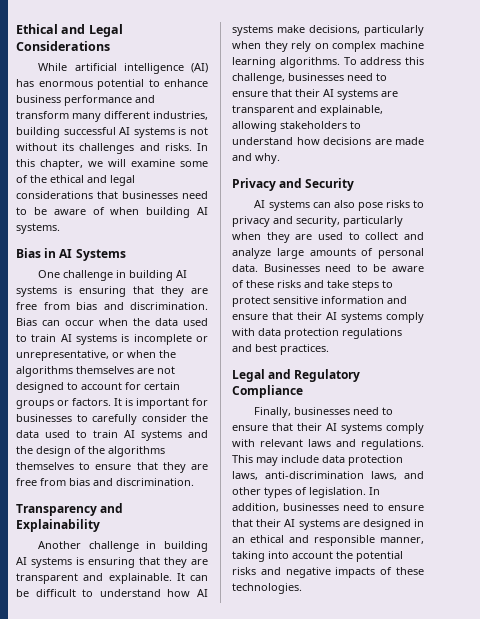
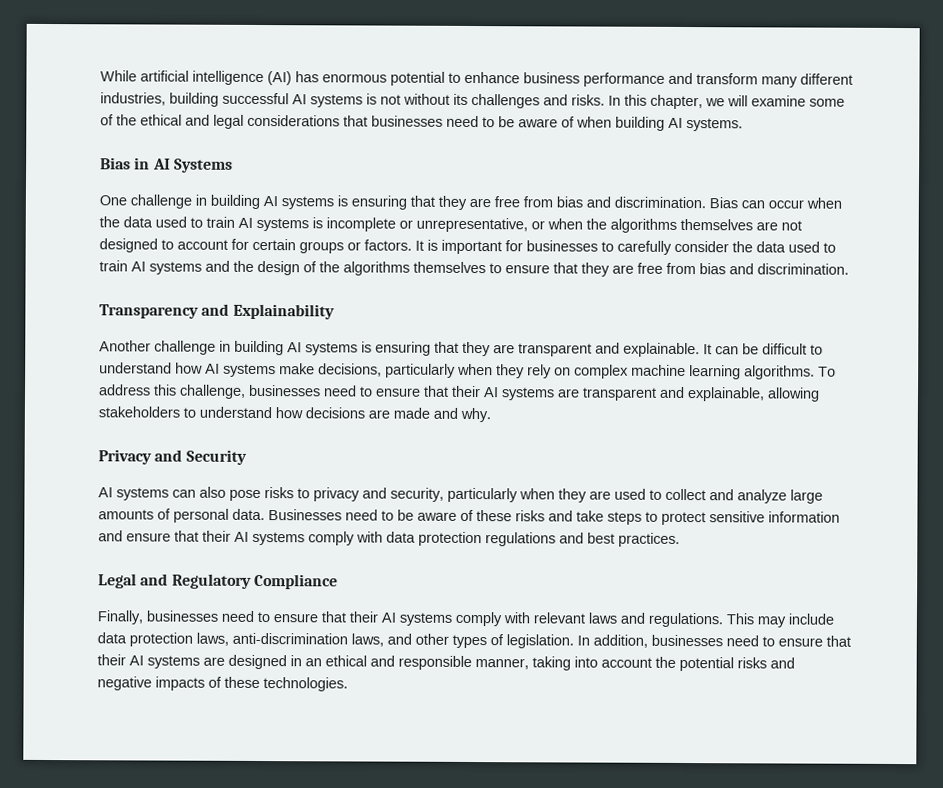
- Ethical and Legal Considerations

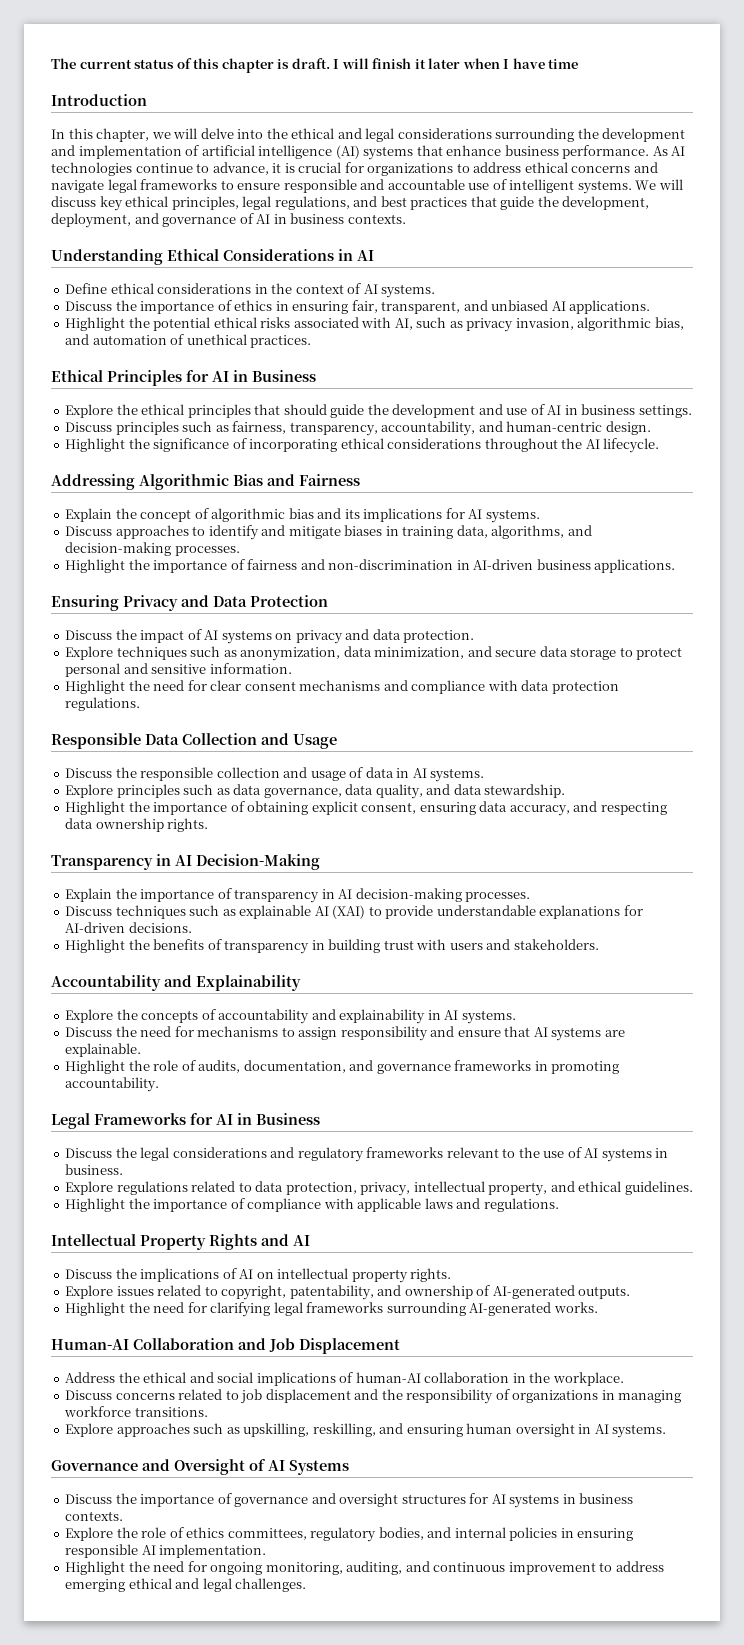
- While artificial intelligence (AI) has enormous potential to enhance business performance and transform many different industries, building successful AI systems is not without its challenges and risks. In this chapter, we will examine some of the ethical and legal considerations that businesses need to be aware of when building AI systems.
- Bias in AI Systems
- One challenge in building AI systems is ensuring that they are free from bias and discrimination. Bias can occur when the data used to train AI systems is incomplete or unrepresentative, or when the algorithms themselves are not designed to account for certain groups or factors. It is important for businesses to carefully consider the data used to train AI systems and the design of the algorithms themselves to ensure that they are free from bias and discrimination.
- Transparency and Explainability
- Another challenge in building AI systems is ensuring that they are transparent and explainable. It can be difficult to understand how AI systems make decisions, particularly when they rely on complex machine learning algorithms. To address this challenge, businesses need to ensure that their AI systems are transparent and explainable, allowing stakeholders to understand how decisions are made and why.
- Privacy and Security
- AI systems can also pose risks to privacy and security, particularly when they are used to collect and analyze large amounts of personal data. Businesses need to be aware of these risks and take steps to protect sensitive information and ensure that their AI systems comply with data protection regulations and best practices.
- Legal and Regulatory Compliance
- Finally, businesses need to ensure that their AI systems comply with relevant laws and regulations. This may include data protection laws, anti-discrimination laws, and other types of legislation. In addition, businesses need to ensure that their AI systems are designed in an ethical and responsible manner, taking into account the potential risks and negative impacts of these technologies.
+ The current status of this chapter is draft. I will finish it later when I have time
+ Introduction
+ In this chapter, we will delve into the ethical and legal considerations surrounding the development and implementation of artificial intelligence (AI) systems that enhance business performance. As AI technologies continue to advance, it is crucial for organizations to address ethical concerns and navigate legal frameworks to ensure responsible and accountable use of intelligent systems. We will discuss key ethical principles, legal regulations, and best practices that guide the development, deployment, and governance of AI in business contexts.
+ Understanding Ethical Considerations in AI
+ Define ethical considerations in the context of AI systems.
+ Discuss the importance of ethics in ensuring fair, transparent, and unbiased AI applications.
+ Highlight the potential ethical risks associated with AI, such as privacy invasion, algorithmic bias, and automation of unethical practices.
+ Ethical Principles for AI in Business
+ Explore the ethical principles that should guide the development and use of AI in business settings.
+ Discuss principles such as fairness, transparency, accountability, and human-centric design.
+ Highlight the significance of incorporating ethical considerations throughout the AI lifecycle.
+ Addressing Algorithmic Bias and Fairness
+ Explain the concept of algorithmic bias and its implications for AI systems.
+ Discuss approaches to identify and mitigate biases in training data, algorithms, and decision-making processes.
+ Highlight the importance of fairness and non-discrimination in AI-driven business applications.
+ Ensuring Privacy and Data Protection
+ Discuss the impact of AI systems on privacy and data protection.
+ Explore techniques such as anonymization, data minimization, and secure data storage to protect personal and sensitive information.
+ Highlight the need for clear consent mechanisms and compliance with data protection regulations.
+ Responsible Data Collection and Usage
+ Discuss the responsible collection and usage of data in AI systems.
+ Explore principles such as data governance, data quality, and data stewardship.
+ Highlight the importance of obtaining explicit consent, ensuring data accuracy, and respecting data ownership rights.
+ Transparency in AI Decision-Making
+ Explain the importance of transparency in AI decision-making processes.
+ Discuss techniques such as explainable AI (XAI) to provide understandable explanations for AI-driven decisions.
+ Highlight the benefits of transparency in building trust with users and stakeholders.
+ Accountability and Explainability
+ Explore the concepts of accountability and explainability in AI systems.
+ Discuss the need for mechanisms to assign responsibility and ensure that AI systems are explainable.
+ Highlight the role of audits, documentation, and governance frameworks in promoting accountability.
+ Legal Frameworks for AI in Business
+ Discuss the legal considerations and regulatory frameworks relevant to the use of AI systems in business.
+ Explore regulations related to data protection, privacy, intellectual property, and ethical guidelines.
+ Highlight the importance of compliance with applicable laws and regulations.
+ Intellectual Property Rights and AI
+ Discuss the implications of AI on intellectual property rights.
+ Explore issues related to copyright, patentability, and ownership of AI-generated outputs.
+ Highlight the need for clarifying legal frameworks surrounding AI-generated works.
+ Human-AI Collaboration and Job Displacement
+ Address the ethical and social implications of human-AI collaboration in the workplace.
+ Discuss concerns related to job displacement and the responsibility of organizations in managing workforce transitions.
+ Explore approaches such as upskilling, reskilling, and ensuring human oversight in AI systems.
+ Governance and Oversight of AI Systems
+ Discuss the importance of governance and oversight structures for AI systems in business contexts.
+ Explore the role of ethics committees, regulatory bodies, and internal policies in ensuring responsible AI implementation.
+ Highlight the need for ongoing monitoring, auditing, and continuous improvement to address emerging ethical and legal challenges.

